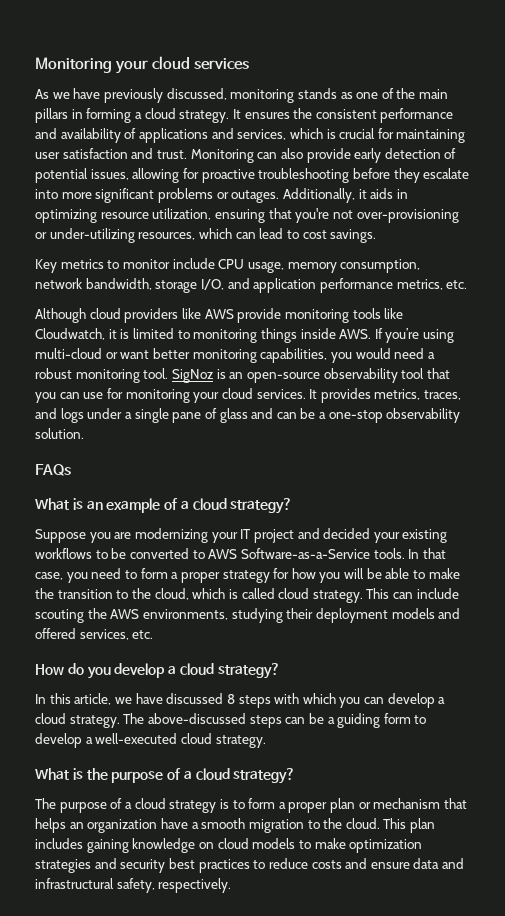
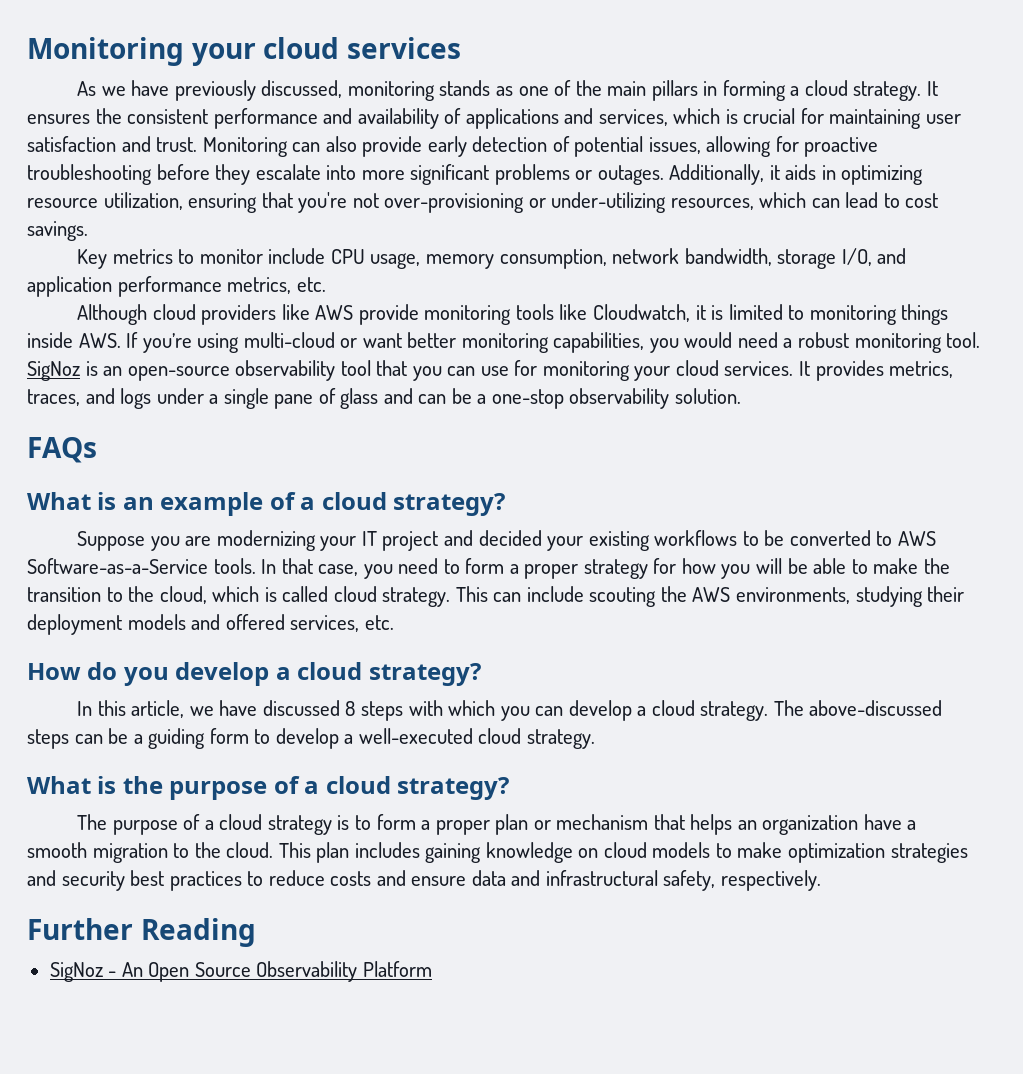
+ Further Reading
+ SigNoz - An Open Source Observability Platform

